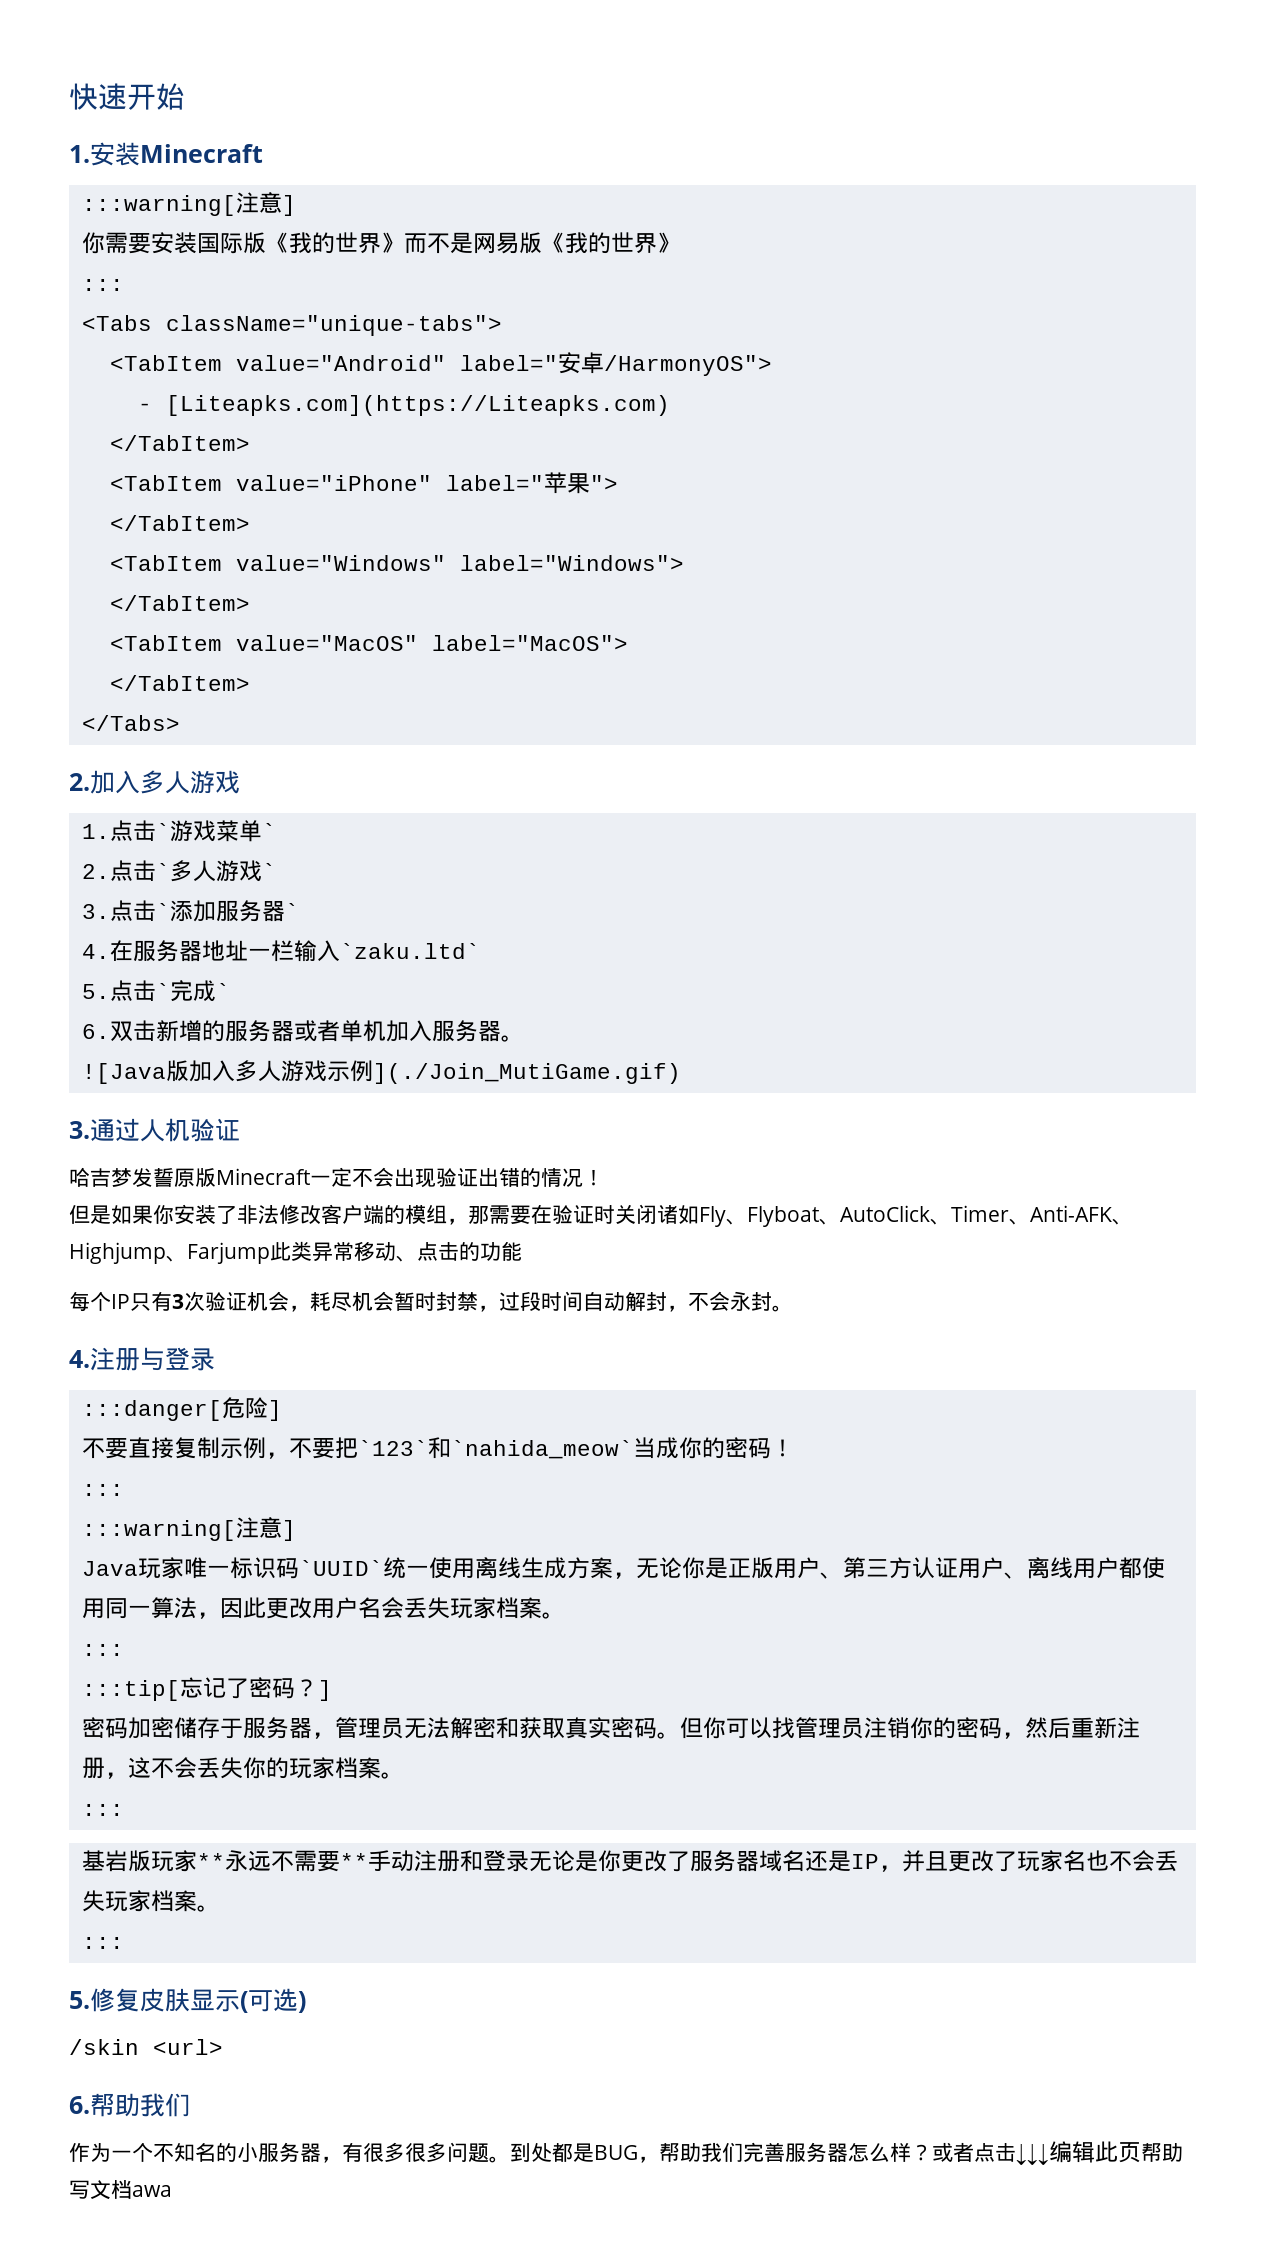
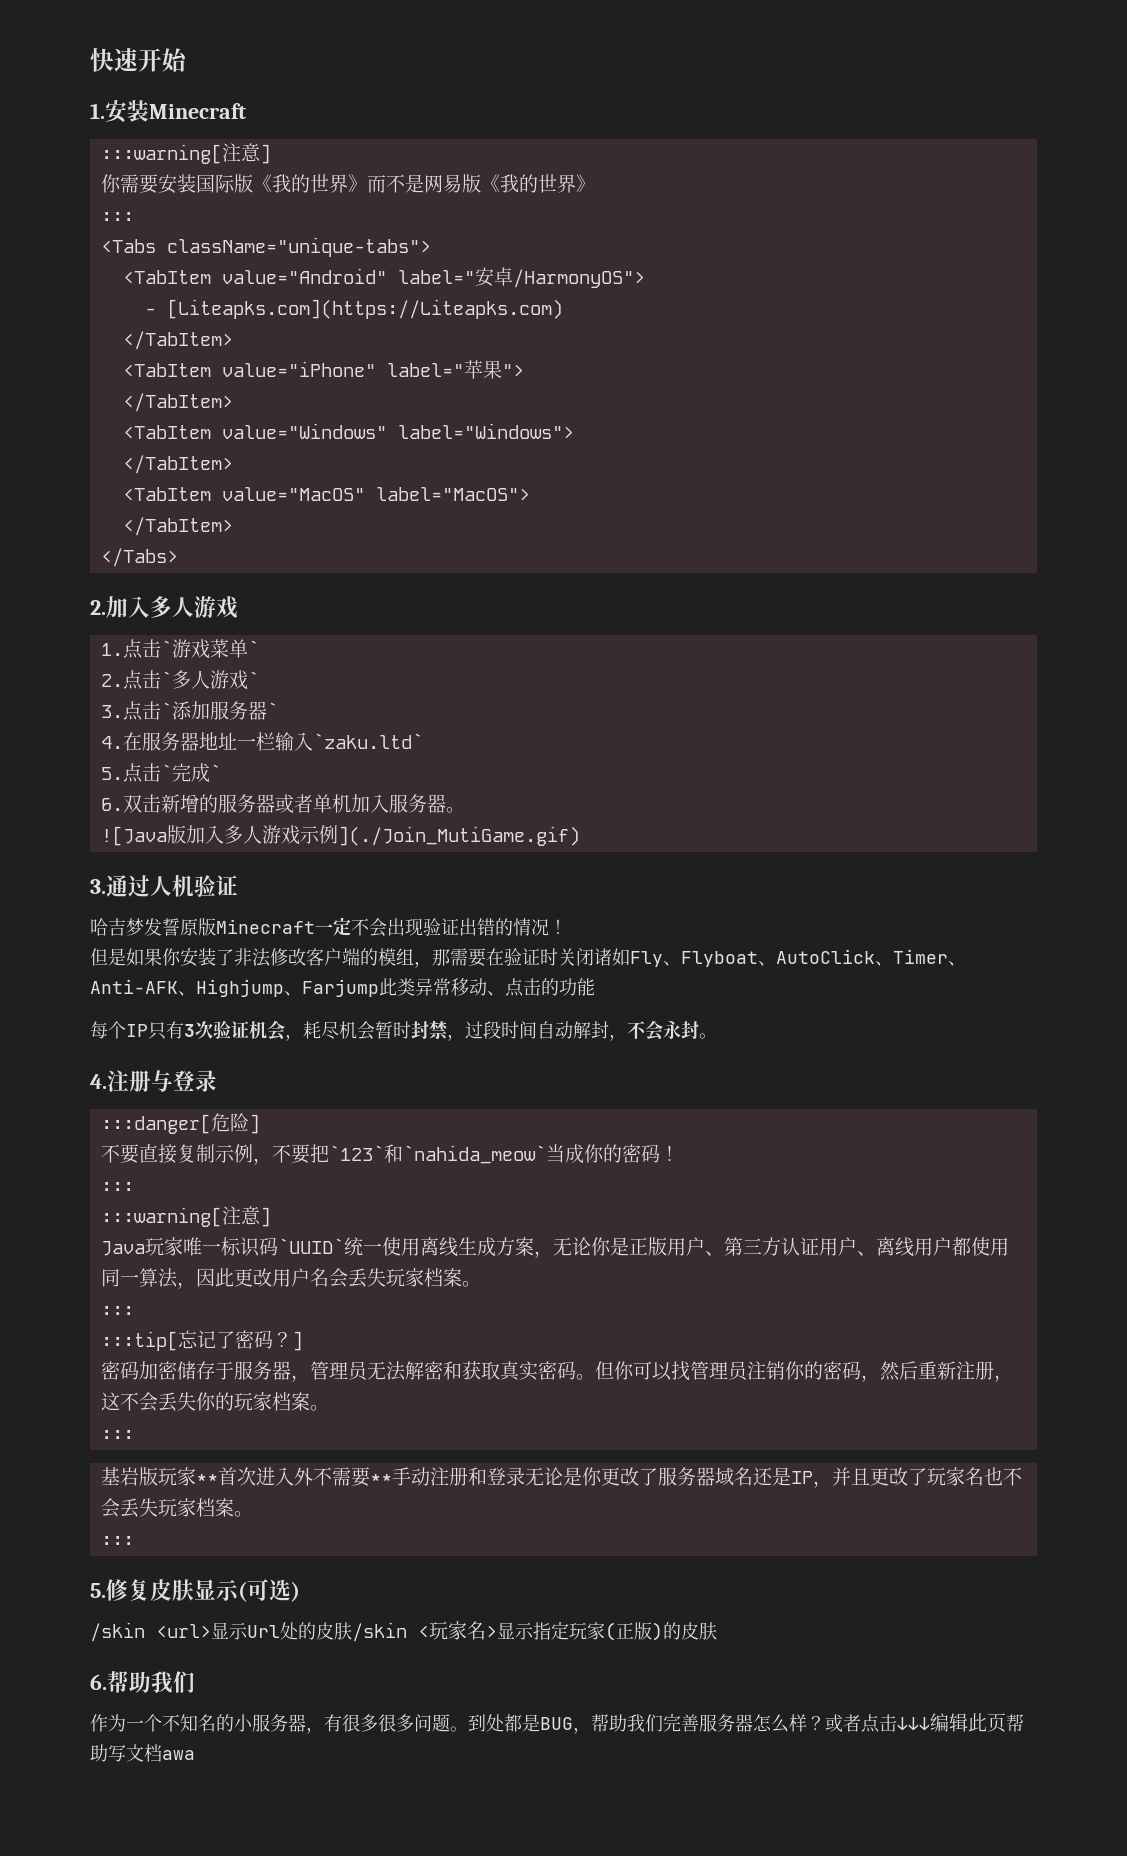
- 基岩版玩家**永远不需要**手动注册和登录无论是你更改了服务器域名还是IP，并且更改了玩家名也不会丢失玩家档案。
+ 基岩版玩家**首次进入外不需要**手动注册和登录无论是你更改了服务器域名还是IP，并且更改了玩家名也不会丢失玩家档案。
- /skin <url>
+ /skin <url>显示Url处的皮肤/skin <玩家名>显示指定玩家(正版)的皮肤

